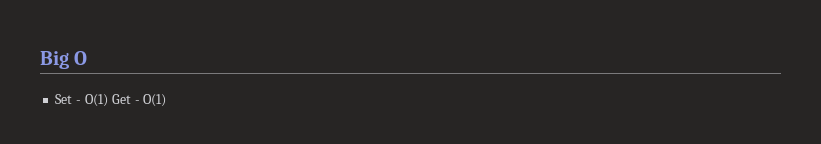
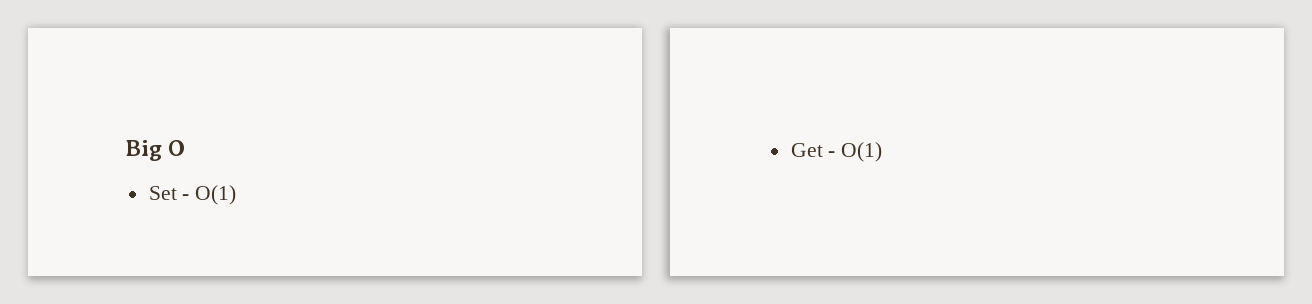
- Set - O(1) Get - O(1)
+ Set - O(1)
+ Get - O(1)

